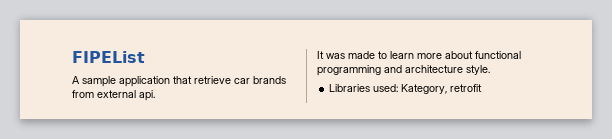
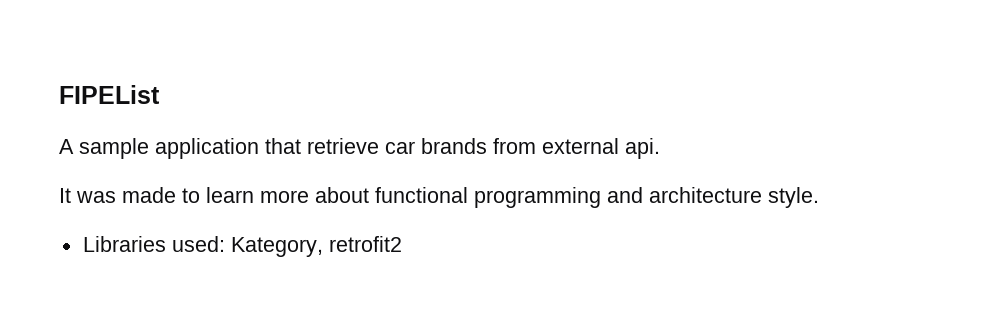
- Libraries used: Kategory, retrofit
+ Libraries used: Kategory, retrofit2

